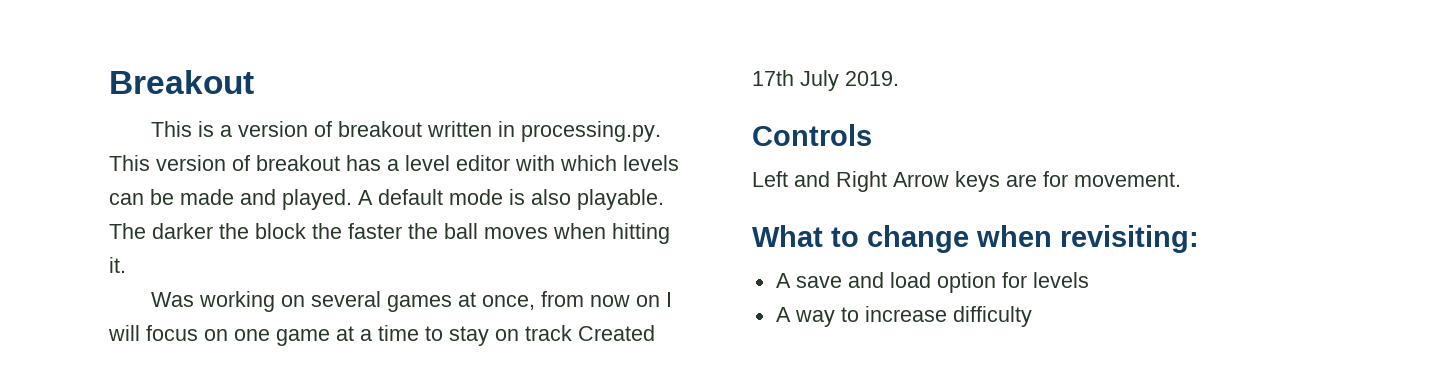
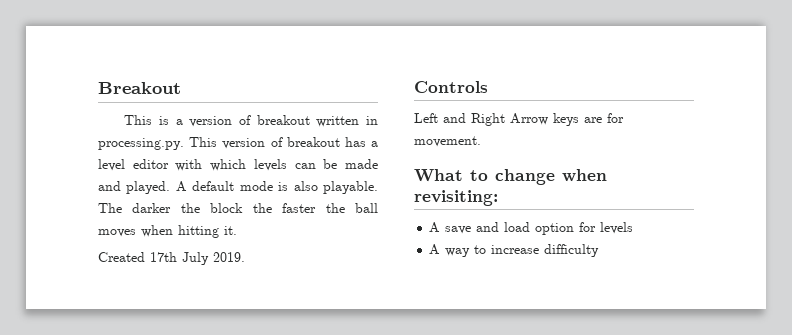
- Was working on several games at once, from now on I will focus on one game at a time to stay on track Created 17th July 2019.
+ Created 17th July 2019.

